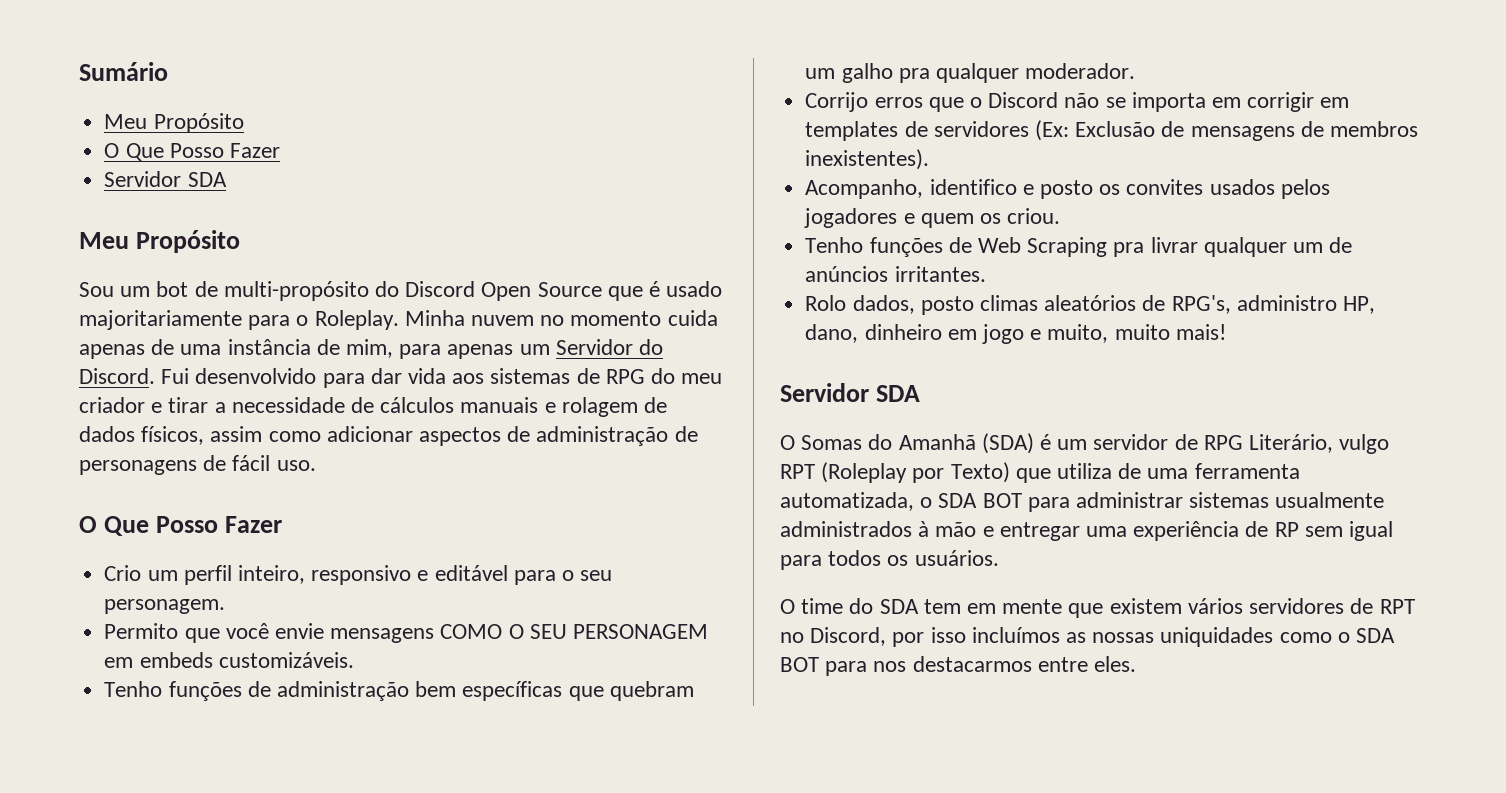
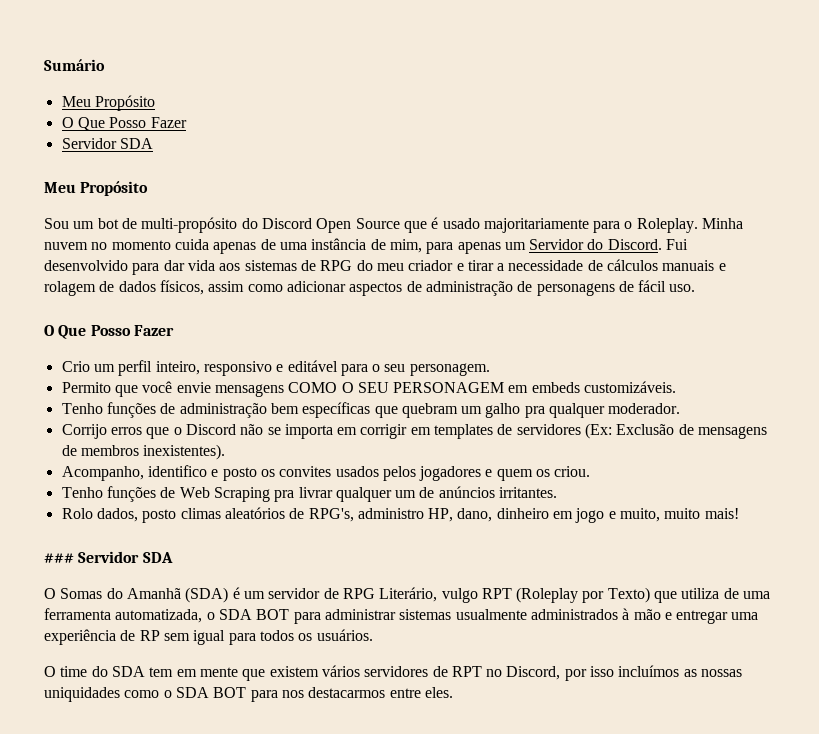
  Rolo dados, posto climas aleatórios de RPG's, administro HP, dano, dinheiro em jogo e muito, muito mais!
- Servidor SDA
+ ### Servidor SDA

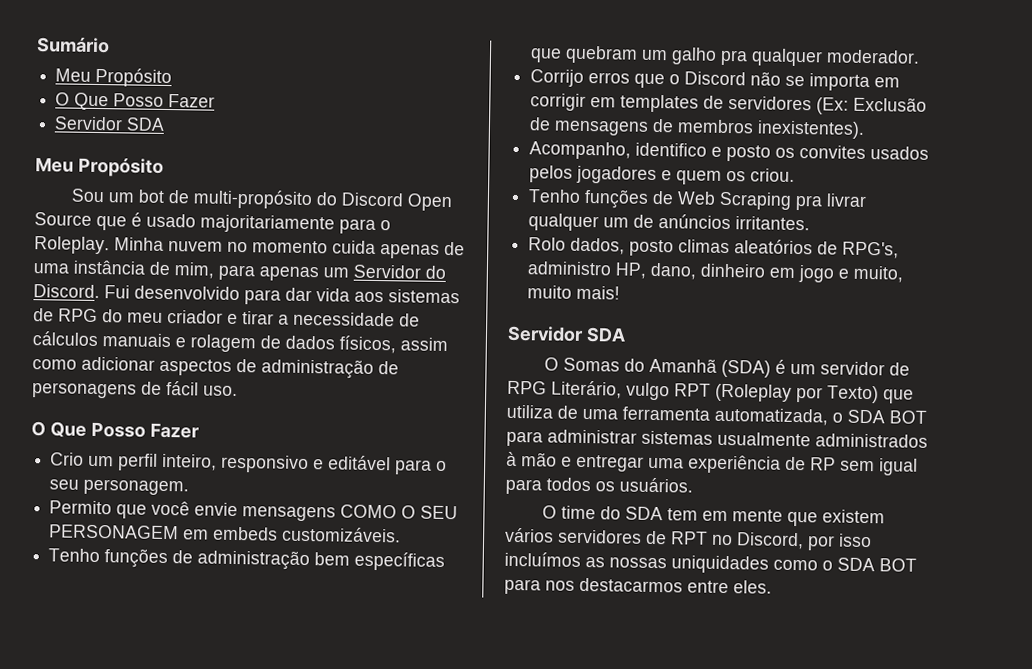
  Rolo dados, posto climas aleatórios de RPG's, administro HP, dano, dinheiro em jogo e muito, muito mais!
- ### Servidor SDA
+ Servidor SDA

